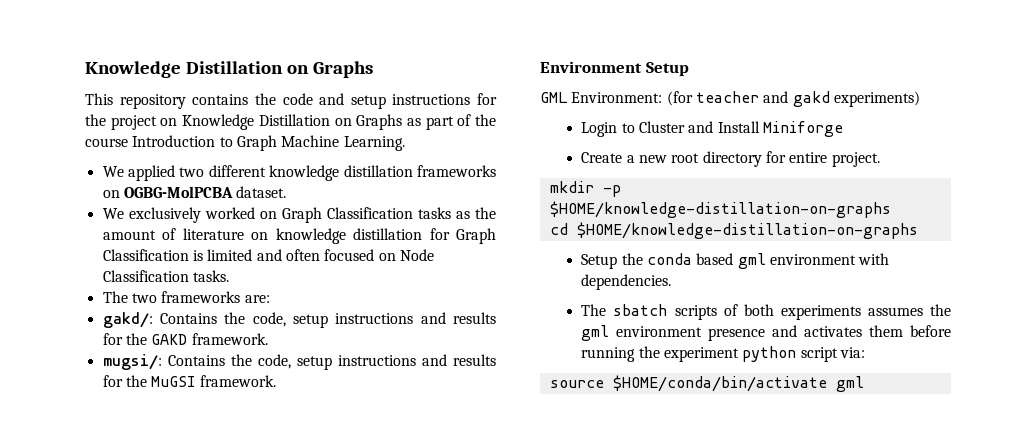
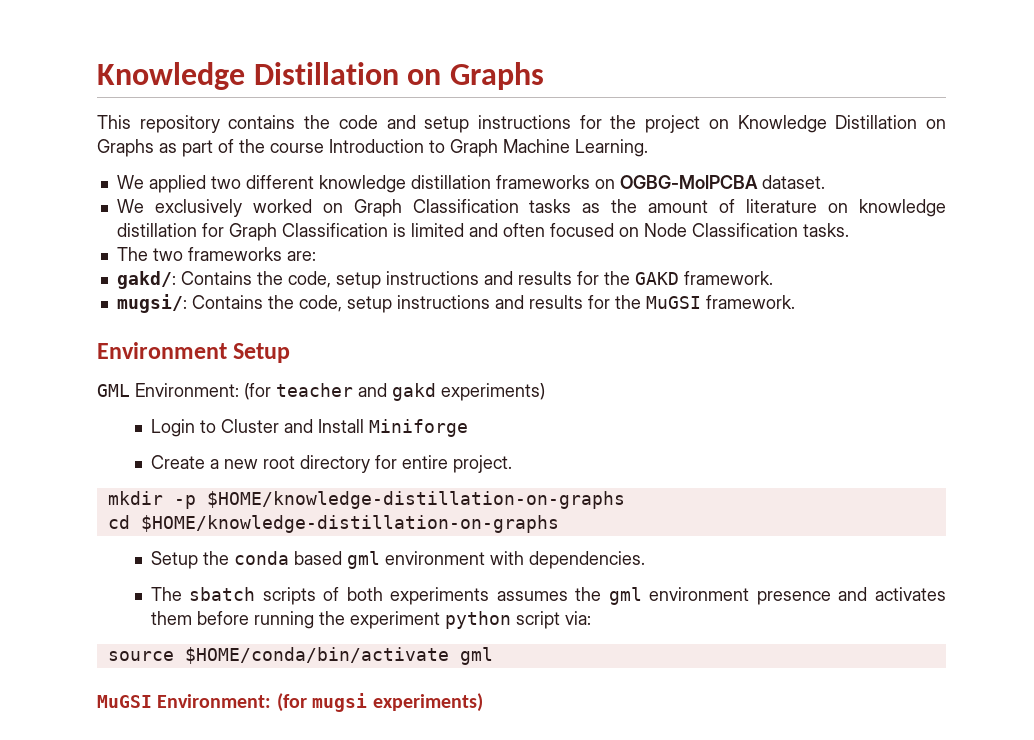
+ MuGSI Environment: (for mugsi experiments)

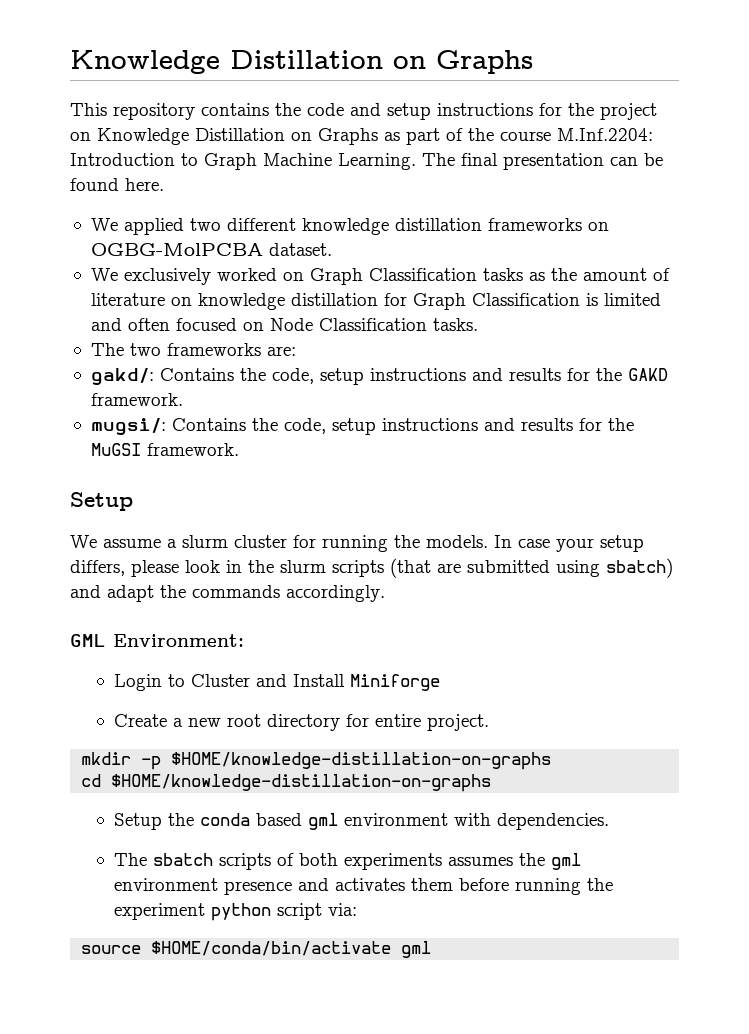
- This repository contains the code and setup instructions for the project on Knowledge Distillation on Graphs as part of the course Introduction to Graph Machine Learning.
+ This repository contains the code and setup instructions for the project on Knowledge Distillation on Graphs as part of the course M.Inf.2204: Introduction to Graph Machine Learning. The final presentation can be found here.
  mugsi/: Contains the code, setup instructions and results for the MuGSI framework.
- Environment Setup
+ Setup
- GML Environment: (for teacher and gakd experiments)
+ We assume a slurm cluster for running the models. In case your setup differs, please look in the slurm scripts (that are submitted using sbatch) and adapt the commands accordingly.
+ GML Environment:
- MuGSI Environment: (for mugsi experiments)

